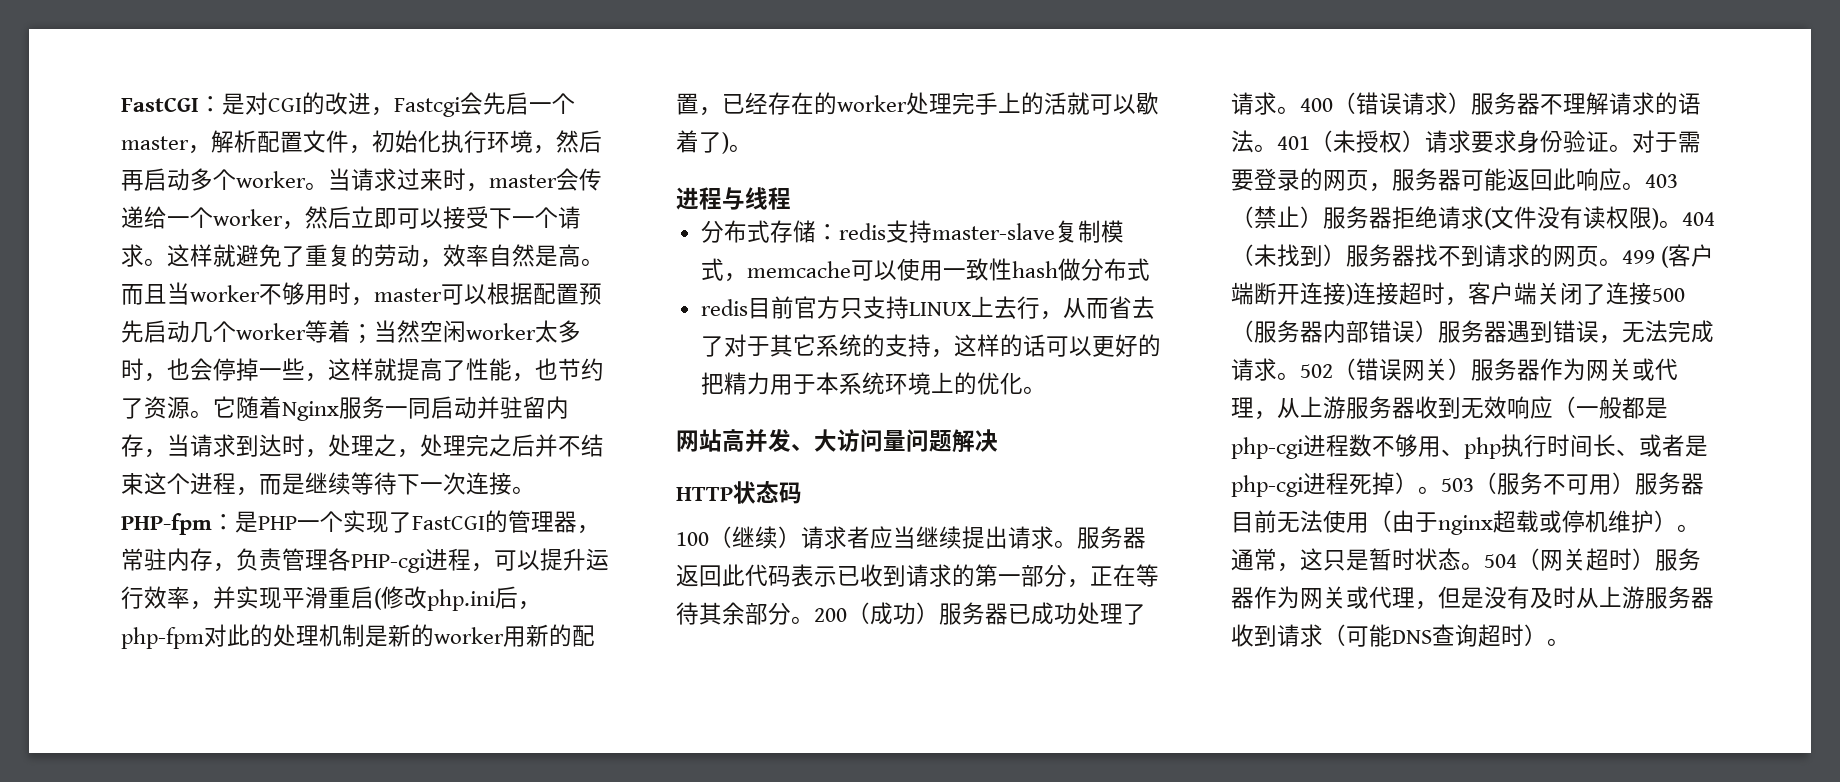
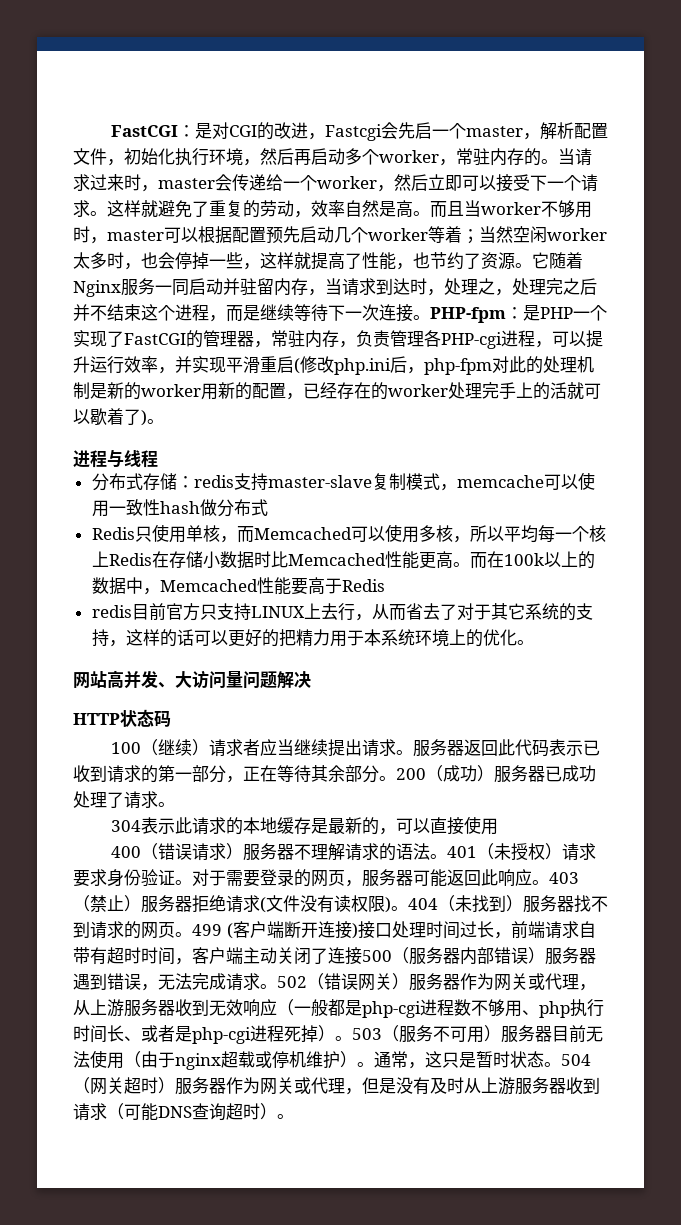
- FastCGI：是对CGI的改进，Fastcgi会先启一个master，解析配置文件，初始化执行环境，然后再启动多个worker。
+ FastCGI：是对CGI的改进，Fastcgi会先启一个master，解析配置文件，初始化执行环境，然后再启动多个worker，常驻内存的。
+ Redis只使用单核，而Memcached可以使用多核，所以平均每一个核上Redis在存储小数据时比Memcached性能更高。而在100k以上的数据中，Memcached性能要高于Redis
- 200（成功）服务器已成功处理了请求。400（错误请求）服务器不理解请求的语法。
+ 200（成功）服务器已成功处理了请求。
+ 304表示此请求的本地缓存是最新的，可以直接使用
+ 400（错误请求）服务器不理解请求的语法。
- 499 (客户端断开连接)连接超时，客户端关闭了连接500（服务器内部错误）服务器遇到错误，无法完成请求。
+ 499 (客户端断开连接)接口处理时间过长，前端请求自带有超时时间，客户端主动关闭了连接500（服务器内部错误）服务器遇到错误，无法完成请求。

